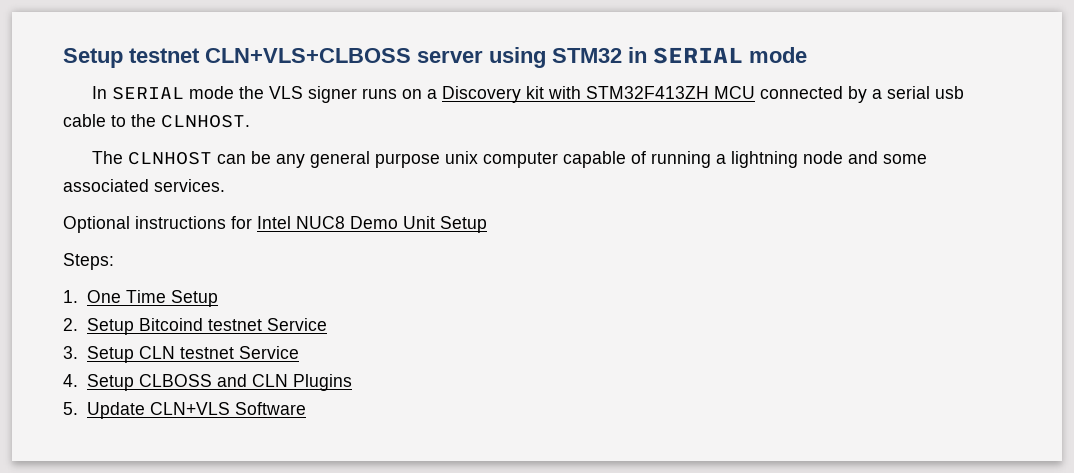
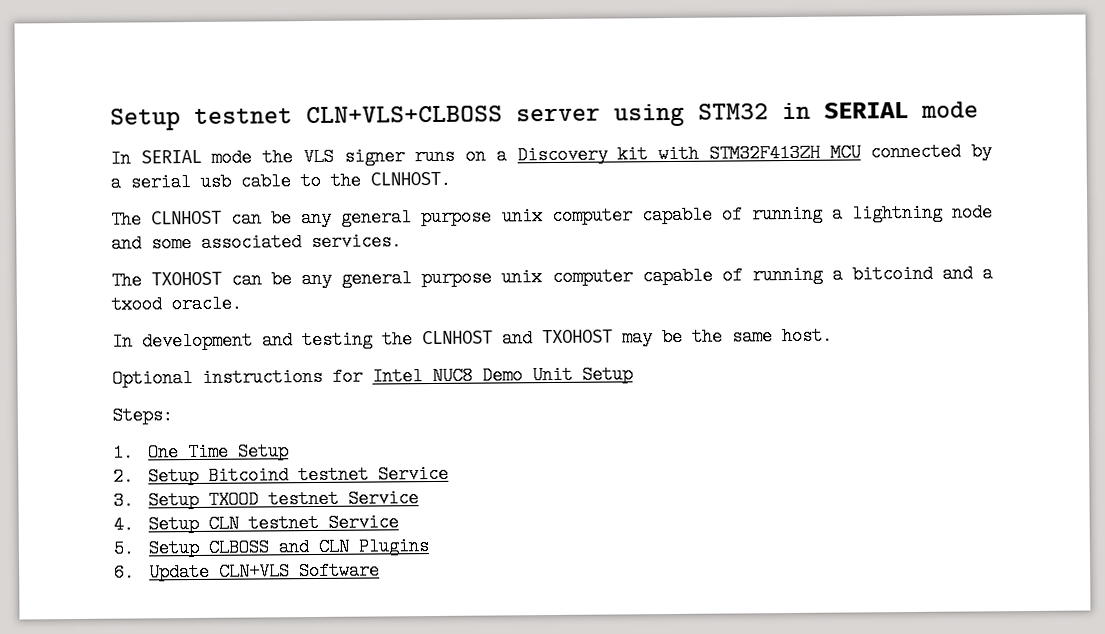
+ The TXOHOST can be any general purpose unix computer capable of running a bitcoind and a txood oracle.
+ In development and testing the CLNHOST and TXOHOST may be the same host.
- 3. Setup CLN testnet Service
+ 3. Setup TXOOD testnet Service
+ 4. Setup CLN testnet Service
- 4. Setup CLBOSS and CLN Plugins
+ 5. Setup CLBOSS and CLN Plugins
- 5. Update CLN+VLS Software
+ 6. Update CLN+VLS Software

